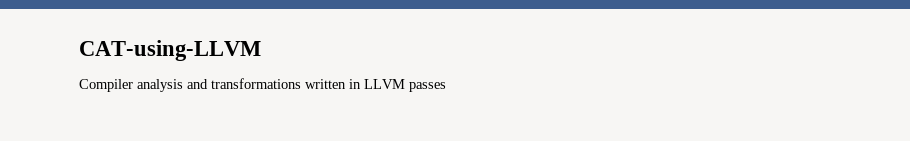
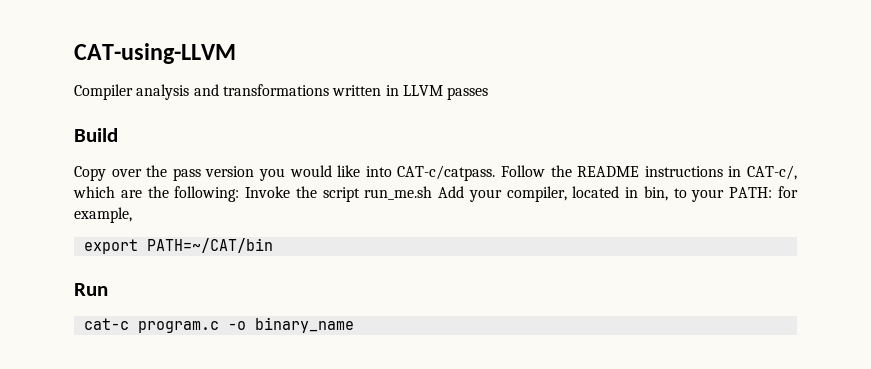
+ Build
+ Copy over the pass version you would like into CAT-c/catpass. Follow the README instructions in CAT-c/, which are the following: Invoke the script run_me.sh Add your compiler, located in bin, to your PATH: for example,
+ export PATH=~/CAT/bin
+ Run
+ cat-c program.c -o binary_name

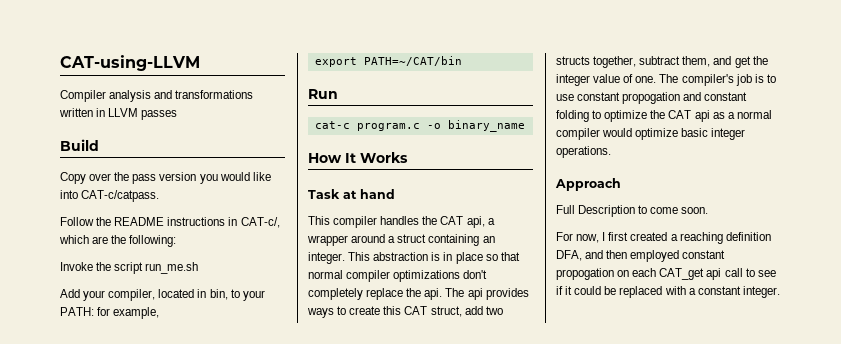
- Copy over the pass version you would like into CAT-c/catpass. Follow the README instructions in CAT-c/, which are the following: Invoke the script run_me.sh Add your compiler, located in bin, to your PATH: for example,
+ Copy over the pass version you would like into CAT-c/catpass.
+ Follow the README instructions in CAT-c/, which are the following:
+ Invoke the script run_me.sh
+ Add your compiler, located in bin, to your PATH: for example,
+ How It Works
+ Task at hand
+ This compiler handles the CAT api, a wrapper around a struct containing an integer. This abstraction is in place so that normal compiler optimizations don't completely replace the api. The api provides ways to create this CAT struct, add two structs together, subtract them, and get the integer value of one. The compiler's job is to use constant propogation and constant folding to optimize the CAT api as a normal compiler would optimize basic integer operations.
+ Approach
+ Full Description to come soon.
+ For now, I first created a reaching definition DFA, and then employed constant propogation on each CAT_get api call to see if it could be replaced with a constant integer.

